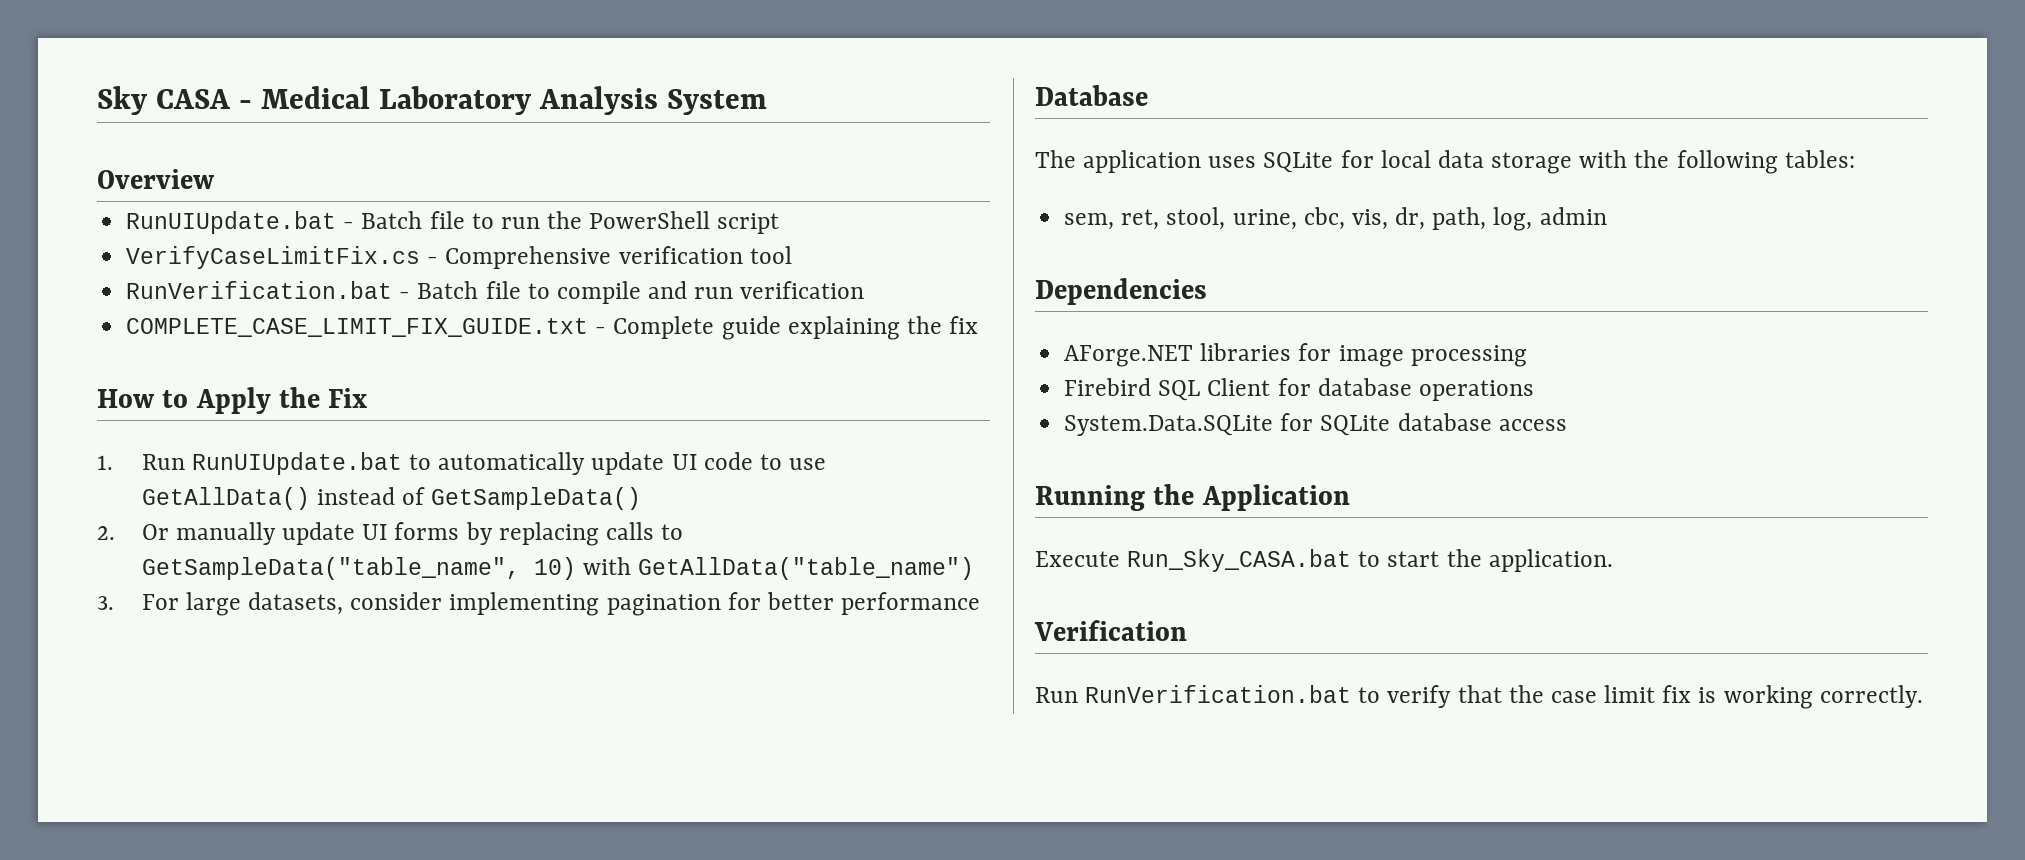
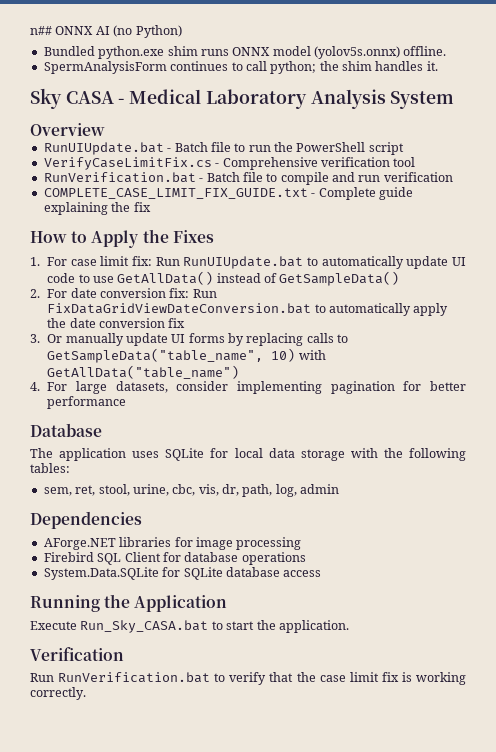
+ n## ONNX AI (no Python)
+ Bundled python.exe shim runs ONNX model (yolov5s.onnx) offline.
+ SpermAnalysisForm continues to call python; the shim handles it.
- How to Apply the Fix
+ How to Apply the Fixes
- 1. Run RunUIUpdate.bat to automatically update UI code to use GetAllData() instead of GetSampleData()
+ 1. For case limit fix: Run RunUIUpdate.bat to automatically update UI code to use GetAllData() instead of GetSampleData()
- 2. Or manually update UI forms by replacing calls to GetSampleData("table_name", 10) with GetAllData("table_name")
+ 2. For date conversion fix: Run FixDataGridViewDateConversion.bat to automatically apply the date conversion fix
+ 3. Or manually update UI forms by replacing calls to GetSampleData("table_name", 10) with GetAllData("table_name")
- 3. For large datasets, consider implementing pagination for better performance
+ 4. For large datasets, consider implementing pagination for better performance

